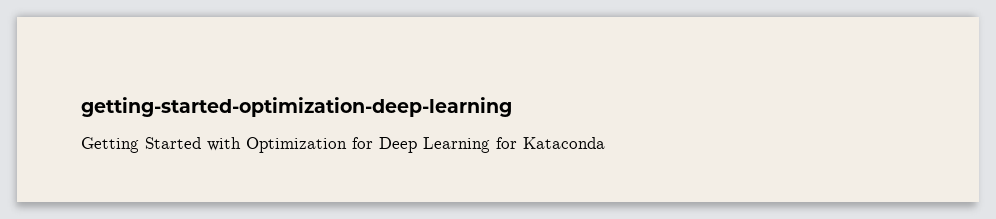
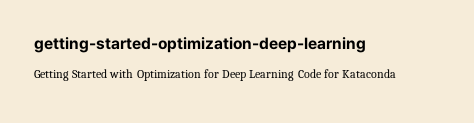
- Getting Started with Optimization for Deep Learning for Kataconda
+ Getting Started with Optimization for Deep Learning Code for Kataconda

